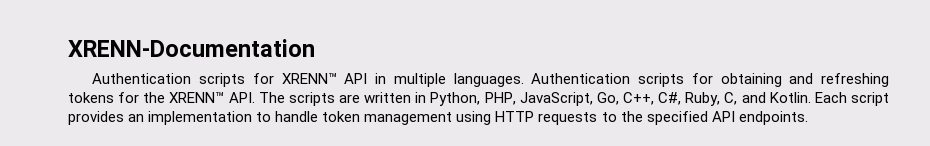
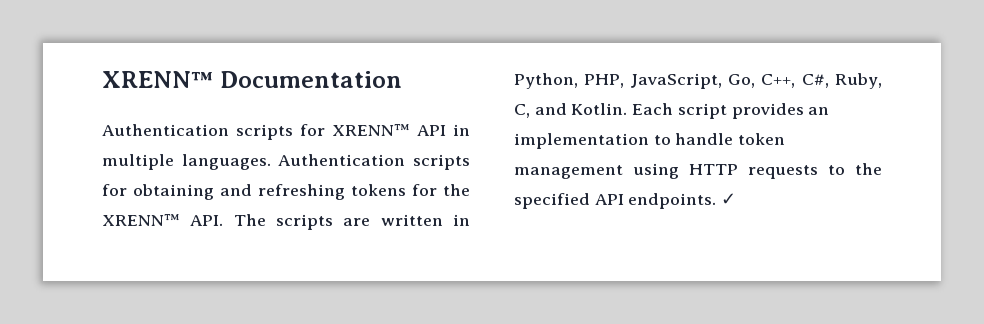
- XRENN-Documentation
+ XRENN™ Documentation
+ ✓

